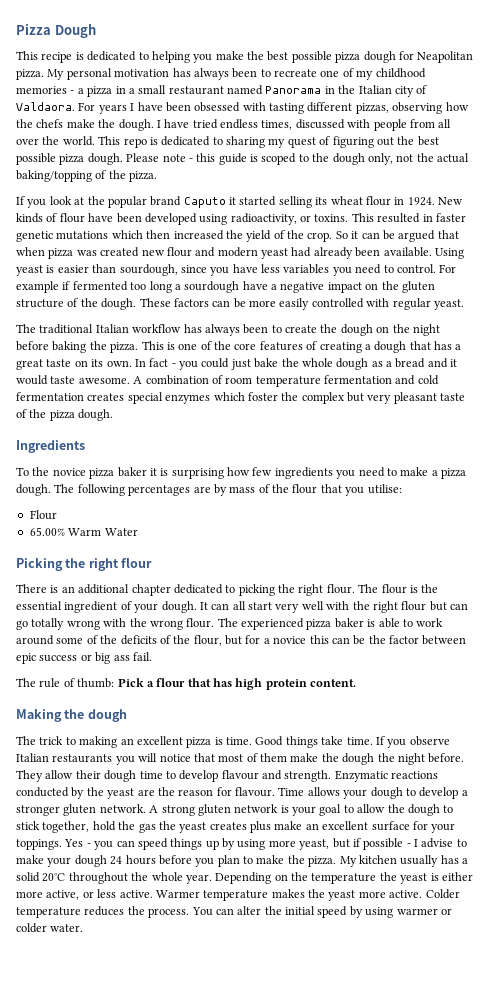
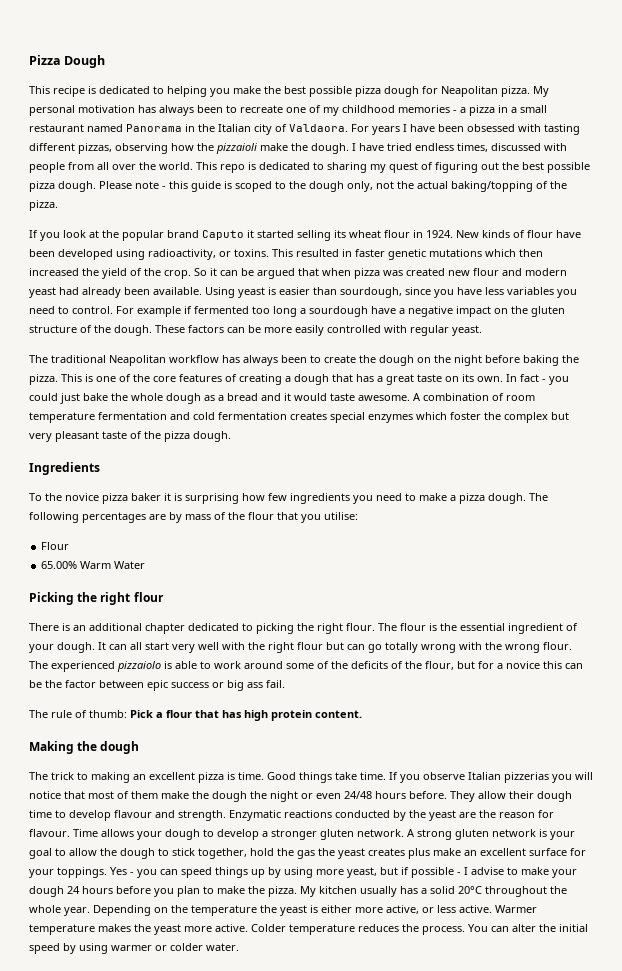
- For years I have been obsessed with tasting different pizzas, observing how the chefs make the dough.
+ For years I have been obsessed with tasting different pizzas, observing how the pizzaioli make the dough.
- The traditional Italian workflow has always been to create the dough on the night before baking the pizza.
+ The traditional Neapolitan workflow has always been to create the dough on the night before baking the pizza.
- The experienced pizza baker is able to work around some of the deficits of the flour, but for a novice this can be the factor between epic success or big ass fail.
+ The experienced pizzaiolo is able to work around some of the deficits of the flour, but for a novice this can be the factor between epic success or big ass fail.
- If you observe Italian restaurants you will notice that most of them make the dough the night before.
+ If you observe Italian pizzerias you will notice that most of them make the dough the night or even 24/48 hours before.

